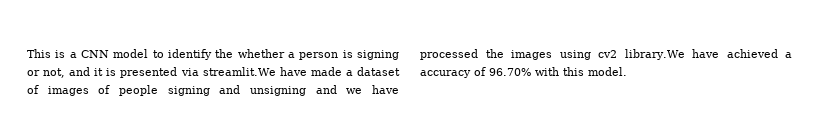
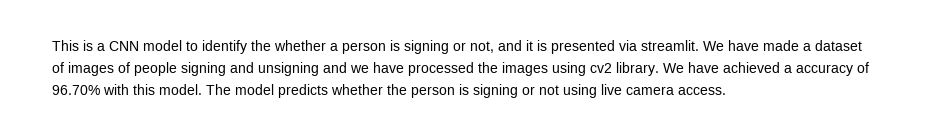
- This is a CNN model to identify the whether a person is signing or not, and it is presented via streamlit.We have made a dataset of images of people signing and unsigning and we have processed the images using cv2 library.We have achieved a accuracy of 96.70% with this model.
+ This is a CNN model to identify the whether a person is signing or not, and it is presented via streamlit. We have made a dataset of images of people signing and unsigning and we have processed the images using cv2 library. We have achieved a accuracy of 96.70% with this model.
+ The model predicts whether the person is signing or not using live camera access.

